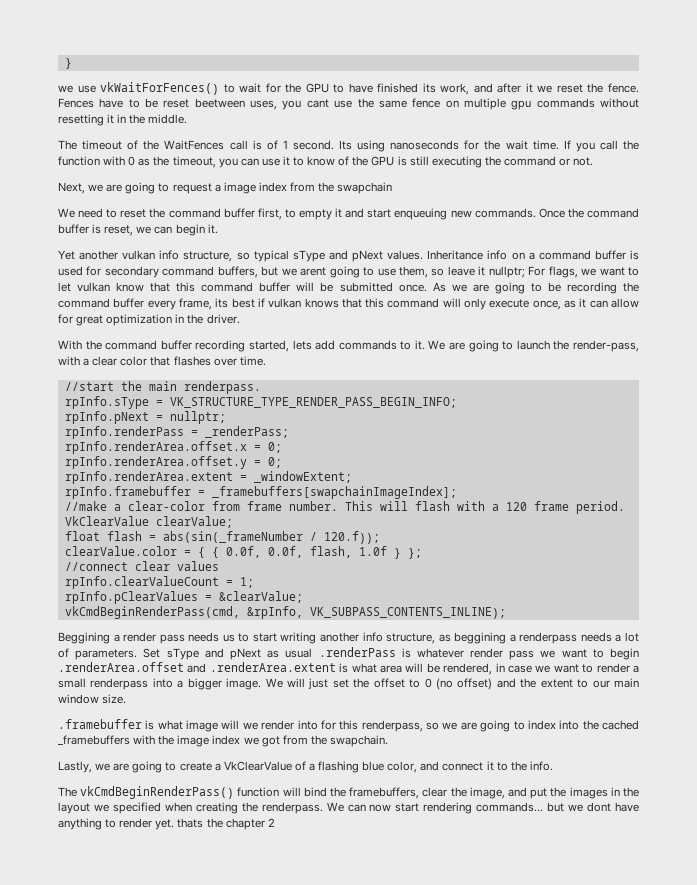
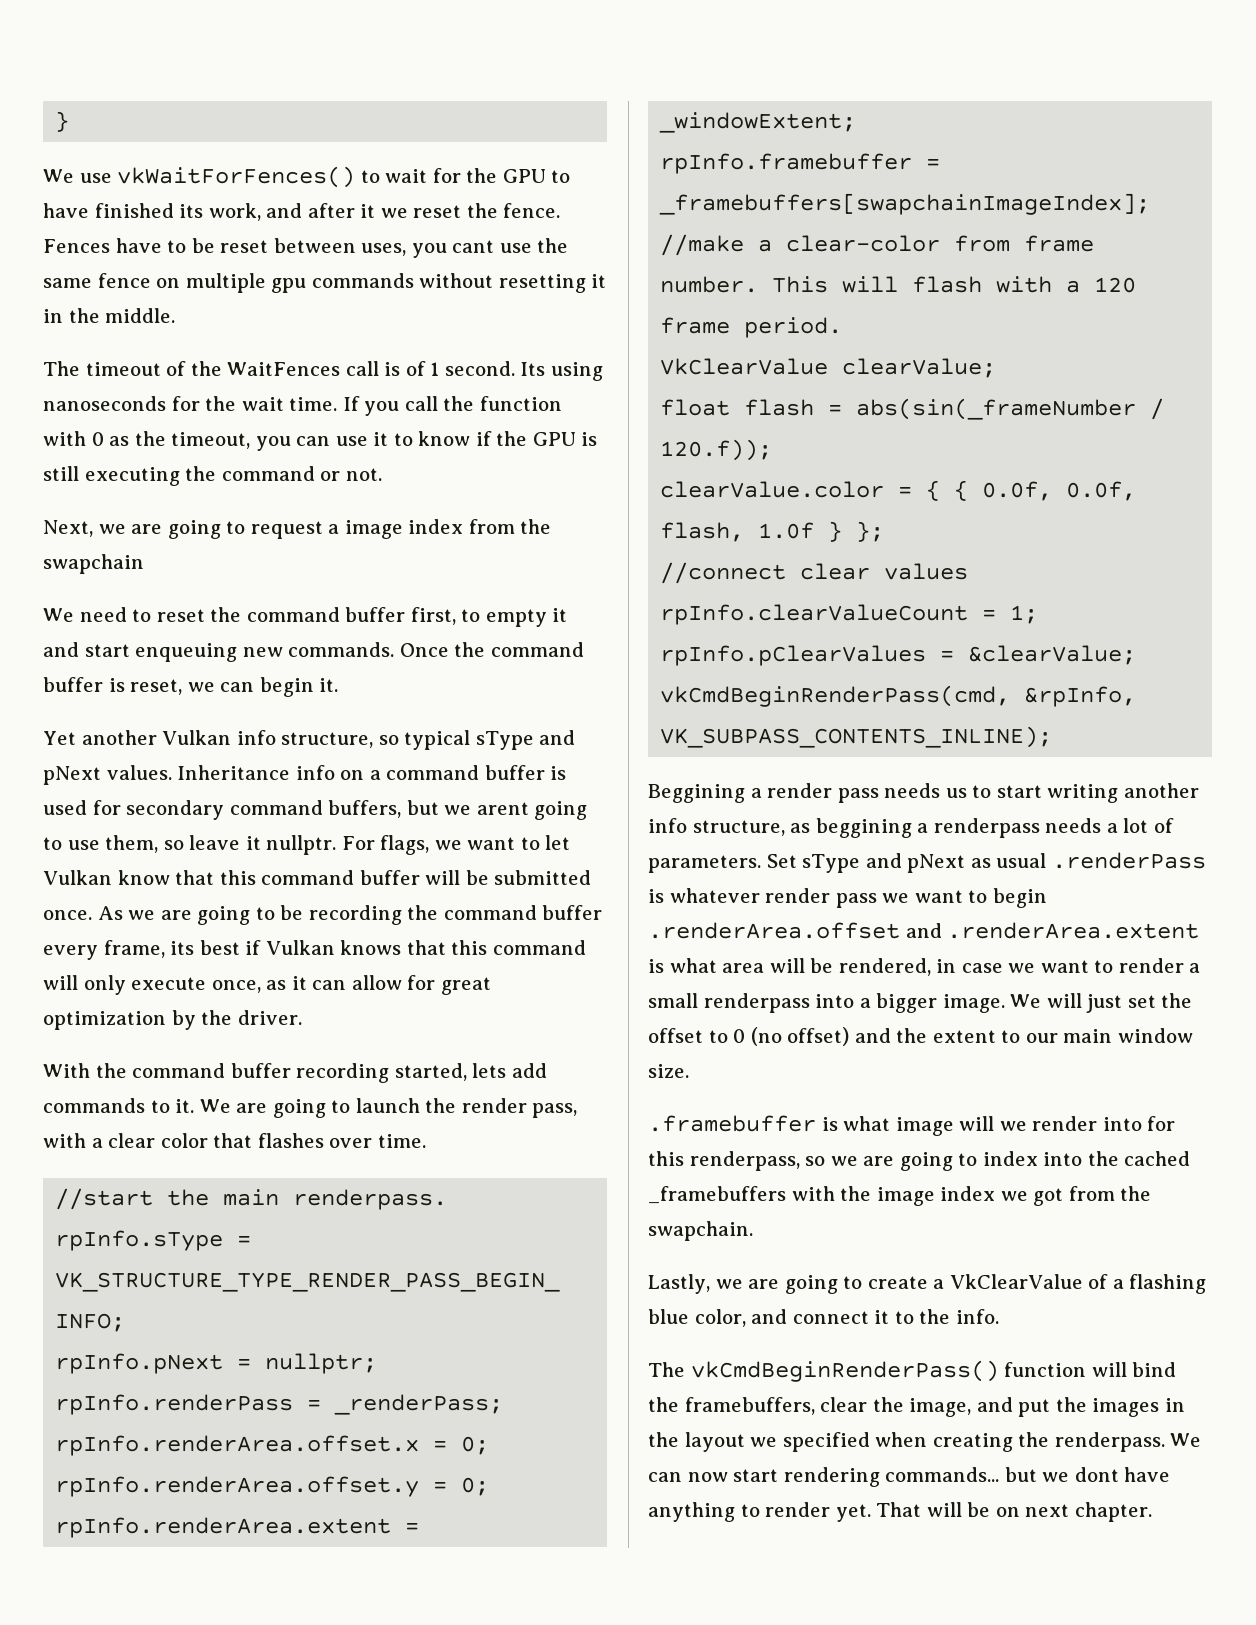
- we use vkWaitForFences() to wait for the GPU to have finished its work, and after it we reset the fence.
+ We use vkWaitForFences() to wait for the GPU to have finished its work, and after it we reset the fence.
- Fences have to be reset beetween uses, you cant use the same fence on multiple gpu commands without resetting it in the middle.
+ Fences have to be reset between uses, you cant use the same fence on multiple gpu commands without resetting it in the middle.
- If you call the function with 0 as the timeout, you can use it to know of the GPU is still executing the command or not.
+ If you call the function with 0 as the timeout, you can use it to know if the GPU is still executing the command or not.
- Yet another vulkan info structure, so typical sType and pNext values.
+ Yet another Vulkan info structure, so typical sType and pNext values.
- Inheritance info on a command buffer is used for secondary command buffers, but we arent going to use them, so leave it nullptr; For flags, we want to let vulkan know that this command buffer will be submitted once.
+ Inheritance info on a command buffer is used for secondary command buffers, but we arent going to use them, so leave it nullptr. For flags, we want to let Vulkan know that this command buffer will be submitted once.
- As we are going to be recording the command buffer every frame, its best if vulkan knows that this command will only execute once, as it can allow for great optimization in the driver.
+ As we are going to be recording the command buffer every frame, its best if Vulkan knows that this command will only execute once, as it can allow for great optimization by the driver.
- We are going to launch the render-pass, with a clear color that flashes over time.
+ We are going to launch the render pass, with a clear color that flashes over time.
- We can now start rendering commands... but we dont have anything to render yet. thats the chapter 2
+ We can now start rendering commands... but we dont have anything to render yet. That will be on next chapter.

